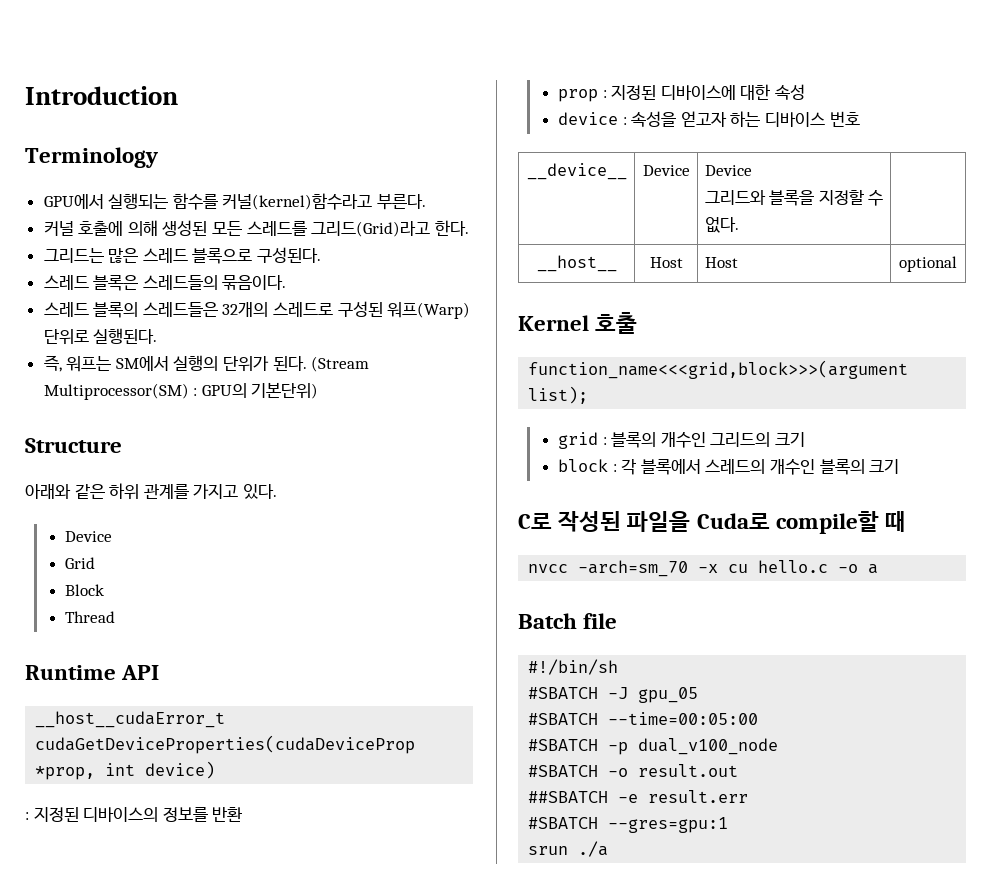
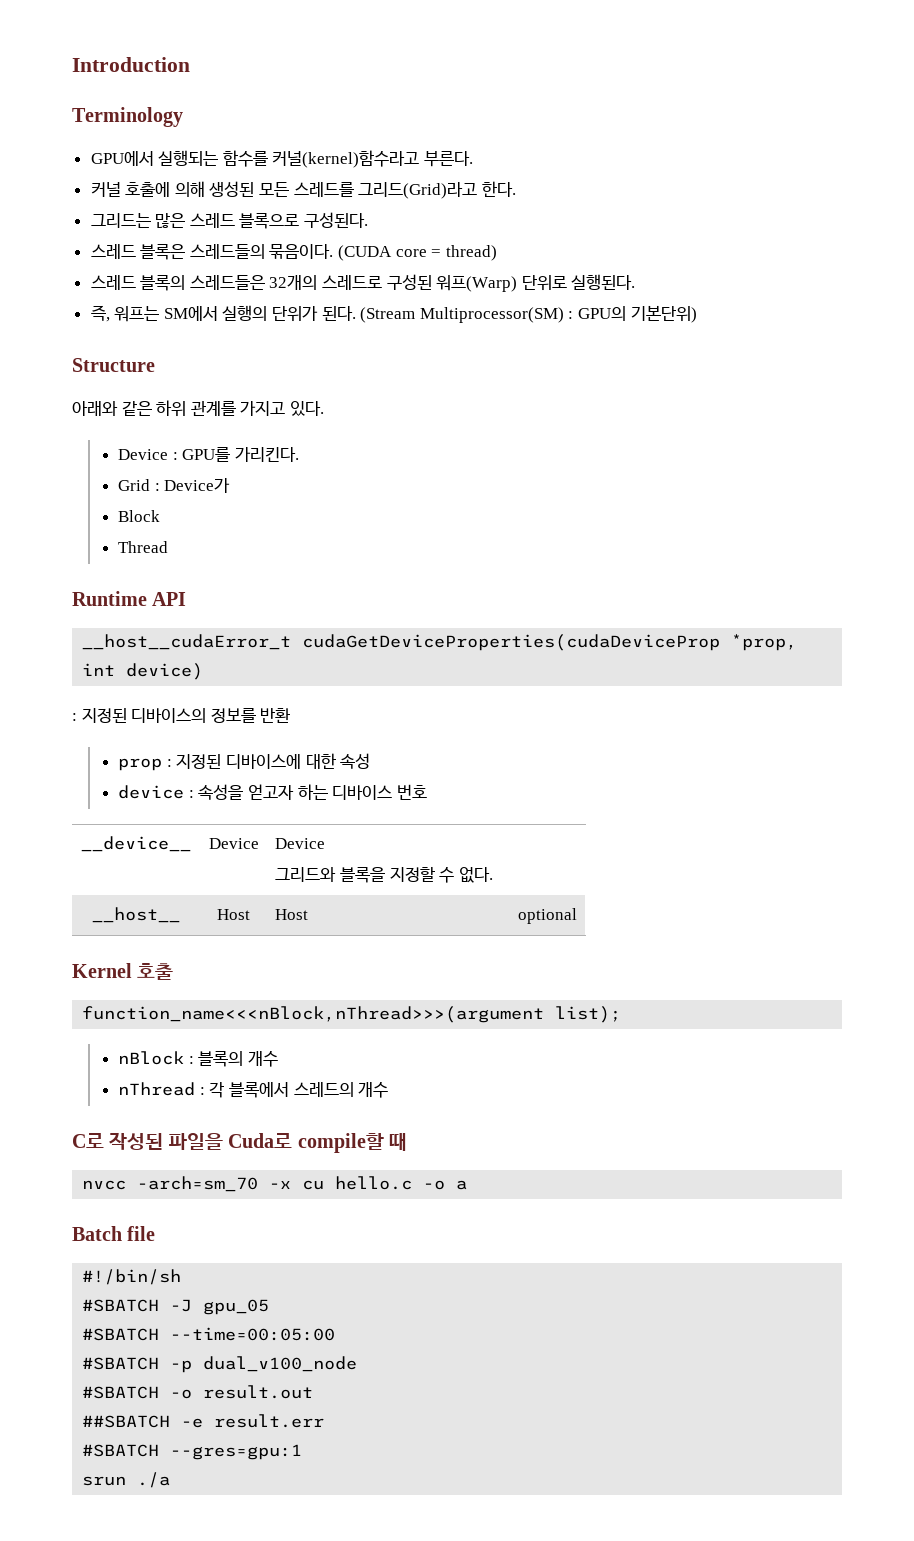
+ (CUDA core = thread)
  아래와 같은 하위 관계를 가지고 있다.
- Device
+ Device : GPU를 가리킨다.
- Grid
+ Grid : Device가
- function_name<<<grid,block>>>(argument list);
+ function_name<<<nBlock,nThread>>>(argument list);
- grid : 블록의 개수인 그리드의 크기
- block : 각 블록에서 스레드의 개수인 블록의 크기
+ nBlock : 블록의 개수
+ nThread : 각 블록에서 스레드의 개수

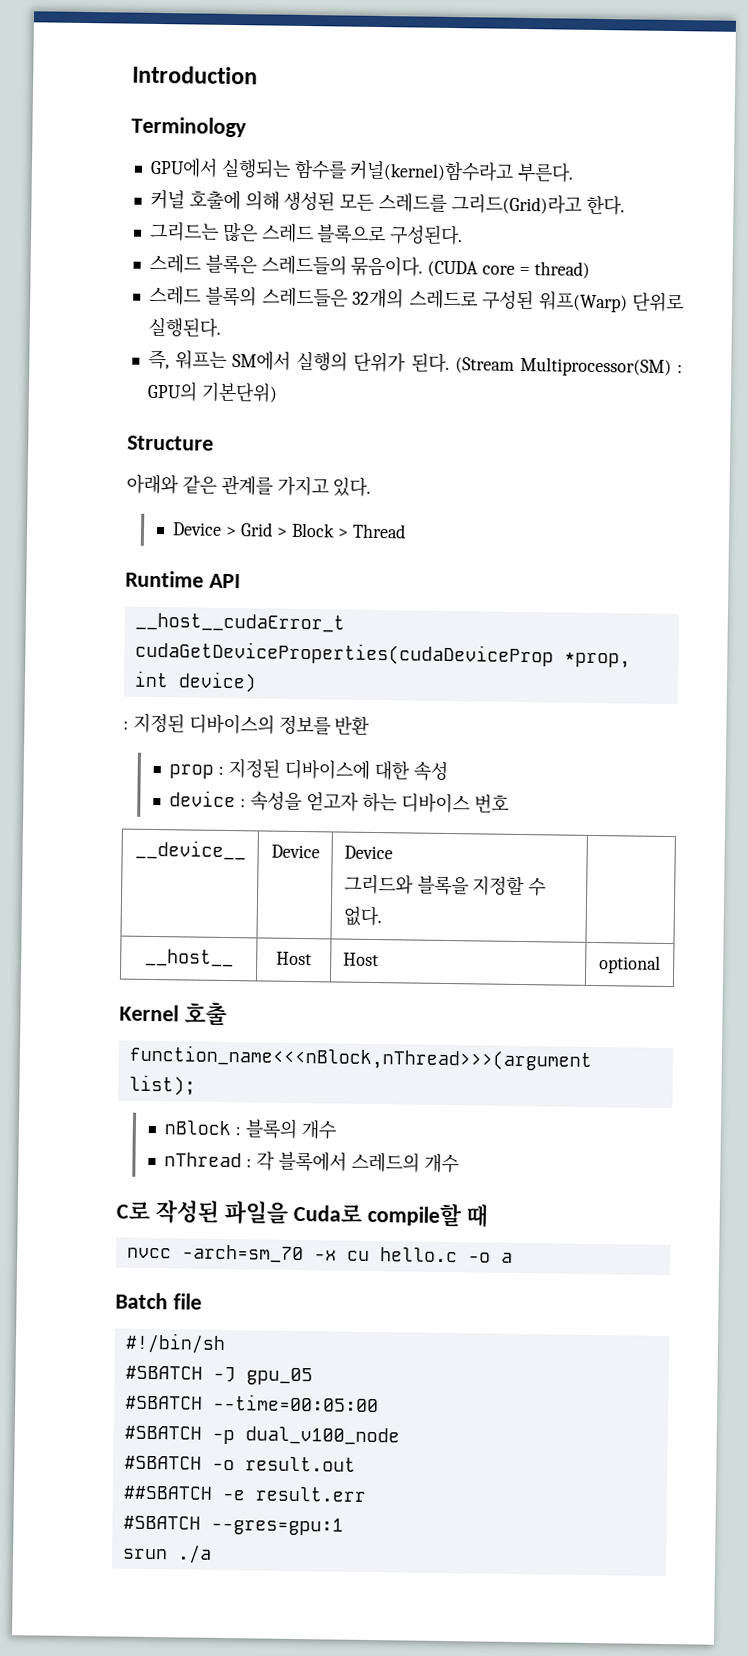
- 아래와 같은 하위 관계를 가지고 있다.
+ 아래와 같은 관계를 가지고 있다.
- Device : GPU를 가리킨다.
- Grid : Device가
- Block
- Thread
+ Device > Grid > Block > Thread

